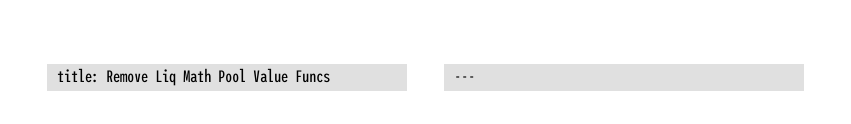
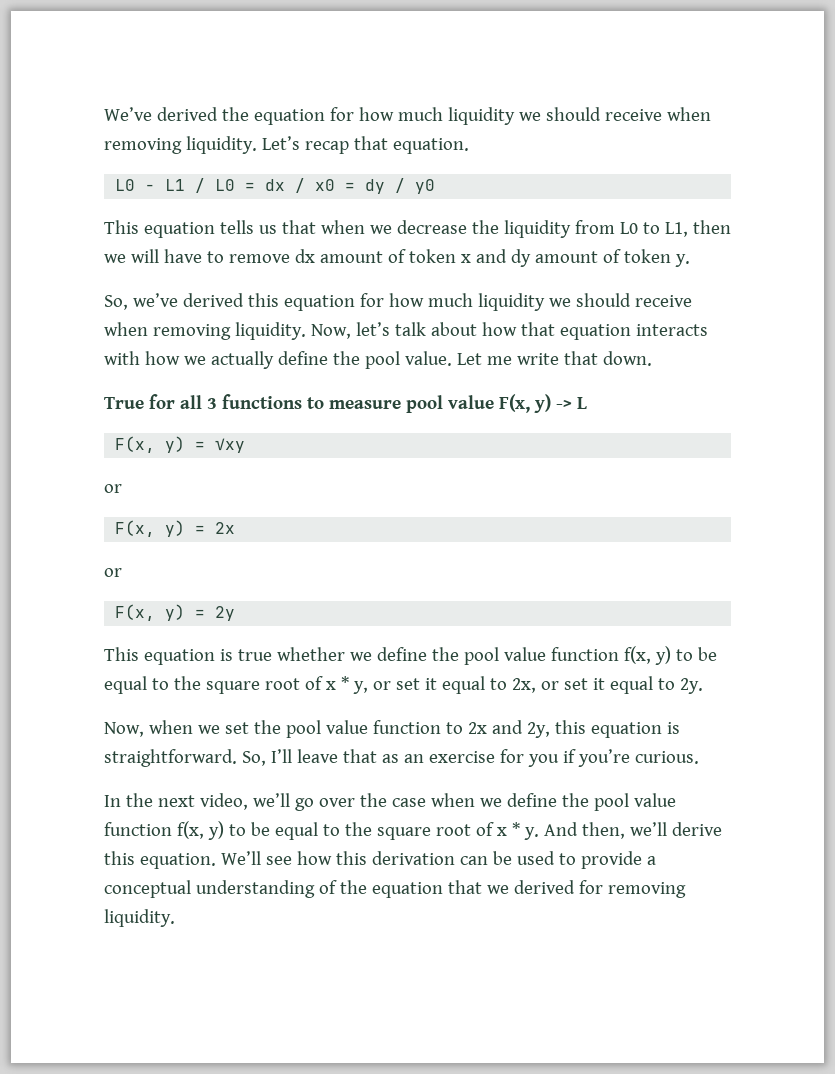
- title: Remove Liq Math Pool Value Funcs
- ---
+ We’ve derived the equation for how much liquidity we should receive when removing liquidity. Let’s recap that equation.
+ L0 - L1 / L0 = dx / x0 = dy / y0
+ This equation tells us that when we decrease the liquidity from L0 to L1, then we will have to remove dx amount of token x and dy amount of token y.
+ So, we’ve derived this equation for how much liquidity we should receive when removing liquidity. Now, let’s talk about how that equation interacts with how we actually define the pool value. Let me write that down.
+ True for all 3 functions to measure pool value F(x, y) -> L
+ F(x, y) = √xy
+ or
+ F(x, y) = 2x
+ or
+ F(x, y) = 2y
+ This equation is true whether we define the pool value function f(x, y) to be equal to the square root of x * y, or set it equal to 2x, or set it equal to 2y.
+ Now, when we set the pool value function to 2x and 2y, this equation is straightforward. So, I’ll leave that as an exercise for you if you’re curious.
+ In the next video, we’ll go over the case when we define the pool value function f(x, y) to be equal to the square root of x * y. And then, we’ll derive this equation. We’ll see how this derivation can be used to provide a conceptual understanding of the equation that we derived for removing liquidity.

